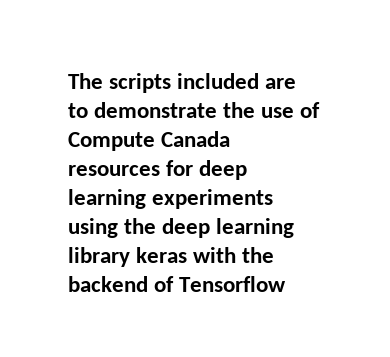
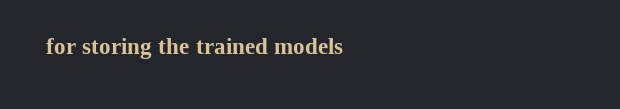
- The scripts included are to demonstrate the use of Compute Canada resources for deep learning experiments using the deep learning library keras with the backend of Tensorflow
+ for storing the trained models

